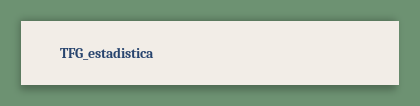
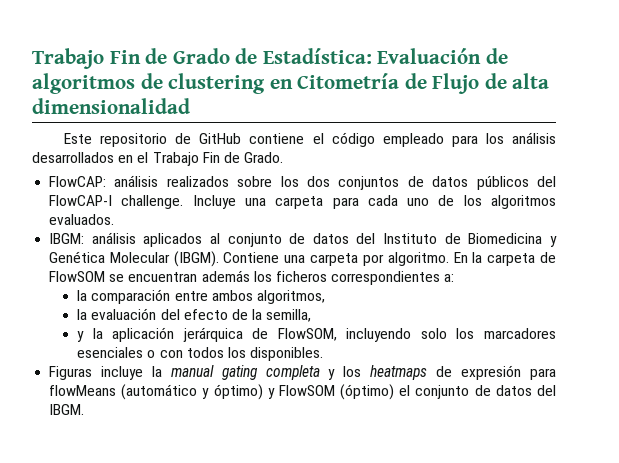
- TFG_estadistica
+ Trabajo Fin de Grado de Estadística: Evaluación de algoritmos de clustering en Citometría de Flujo de alta dimensionalidad
+ Este repositorio de GitHub contiene el código empleado para los análisis desarrollados en el Trabajo Fin de Grado.
+ FlowCAP: análisis realizados sobre los dos conjuntos de datos públicos del FlowCAP-I challenge. Incluye una carpeta para cada uno de los algoritmos evaluados.
+ IBGM: análisis aplicados al conjunto de datos del Instituto de Biomedicina y Genética Molecular (IBGM). Contiene una carpeta por algoritmo. En la carpeta de FlowSOM se encuentran además los ficheros correspondientes a:
+ la comparación entre ambos algoritmos,
+ la evaluación del efecto de la semilla,
+ y la aplicación jerárquica de FlowSOM, incluyendo solo los marcadores esenciales o con todos los disponibles.
+ Figuras incluye la manual gating completa y los heatmaps de expresión para flowMeans (automático y óptimo) y FlowSOM (óptimo) el conjunto de datos del IBGM.

